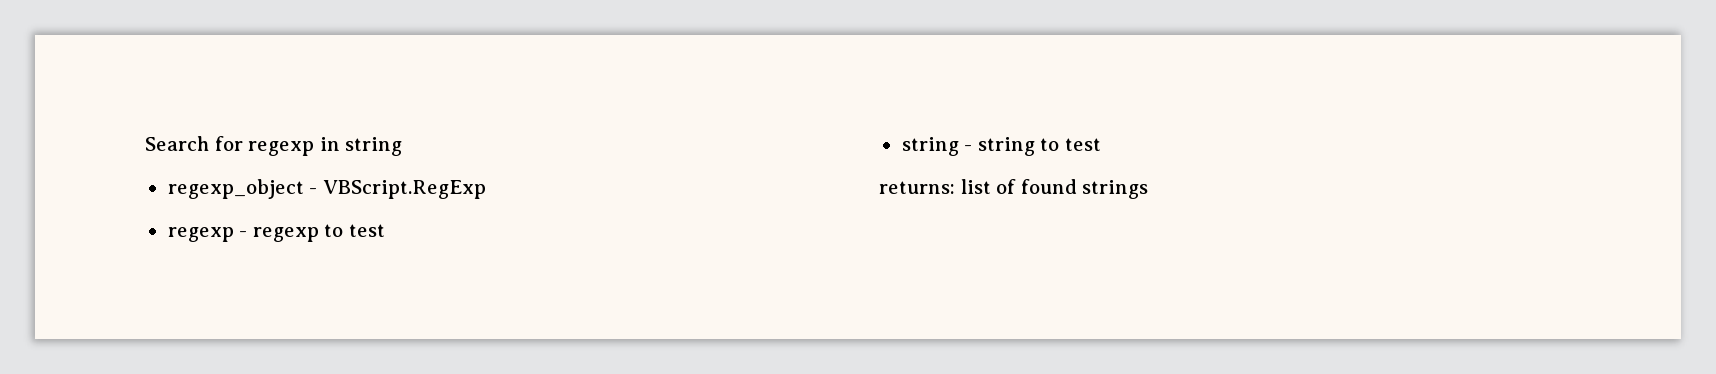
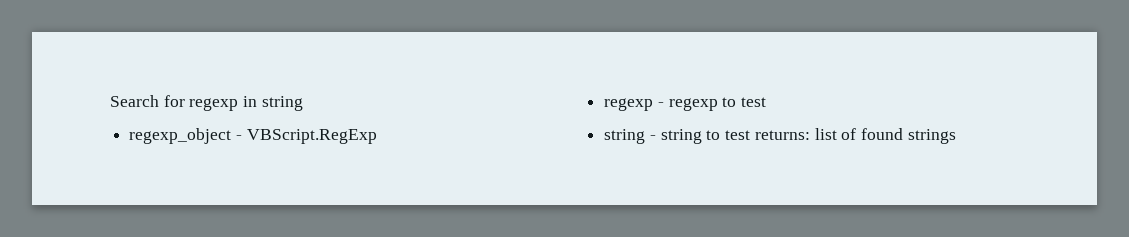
- string - string to test
- returns: list of found strings
+ string - string to test returns: list of found strings

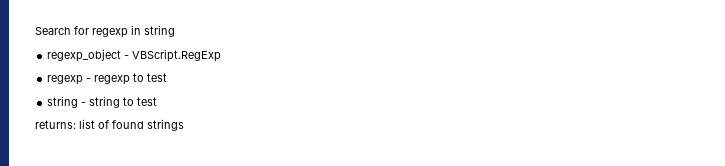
- string - string to test returns: list of found strings
+ string - string to test
+ returns: list of found strings

